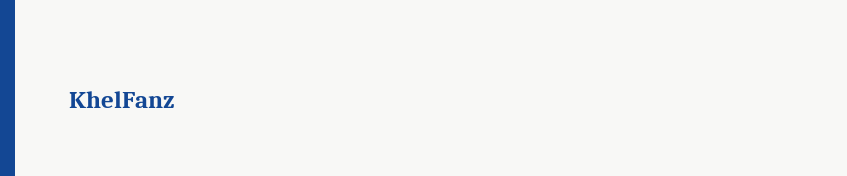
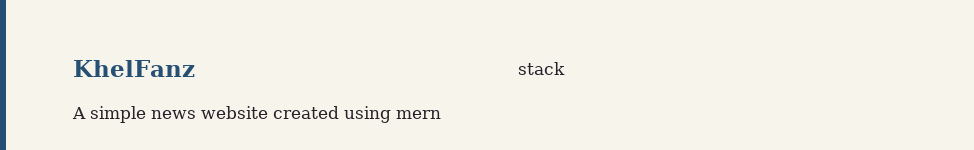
+ A simple news website created using mern stack

